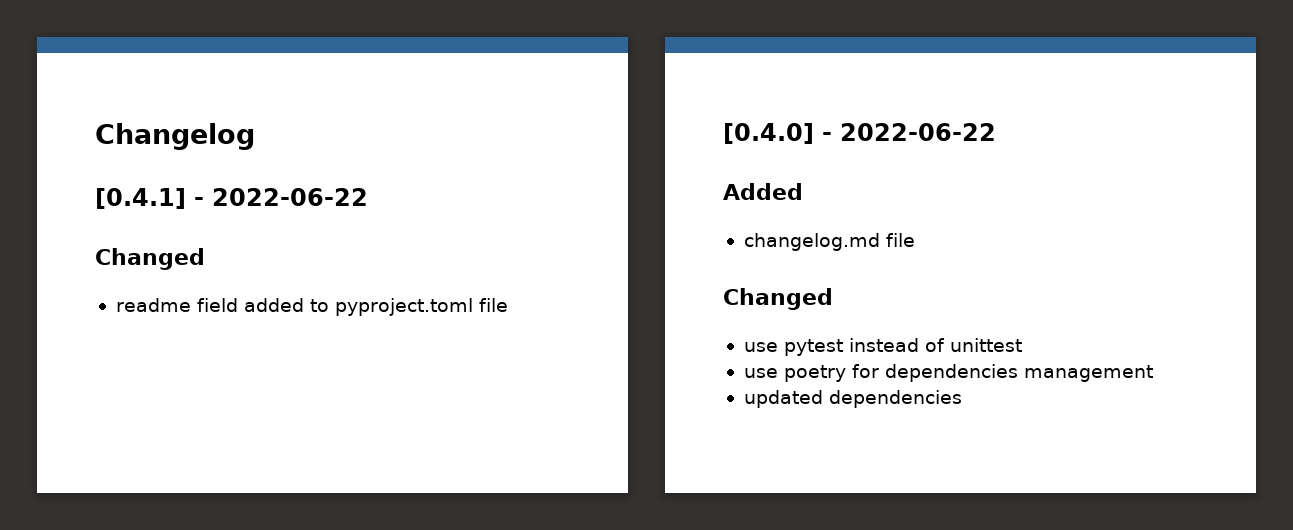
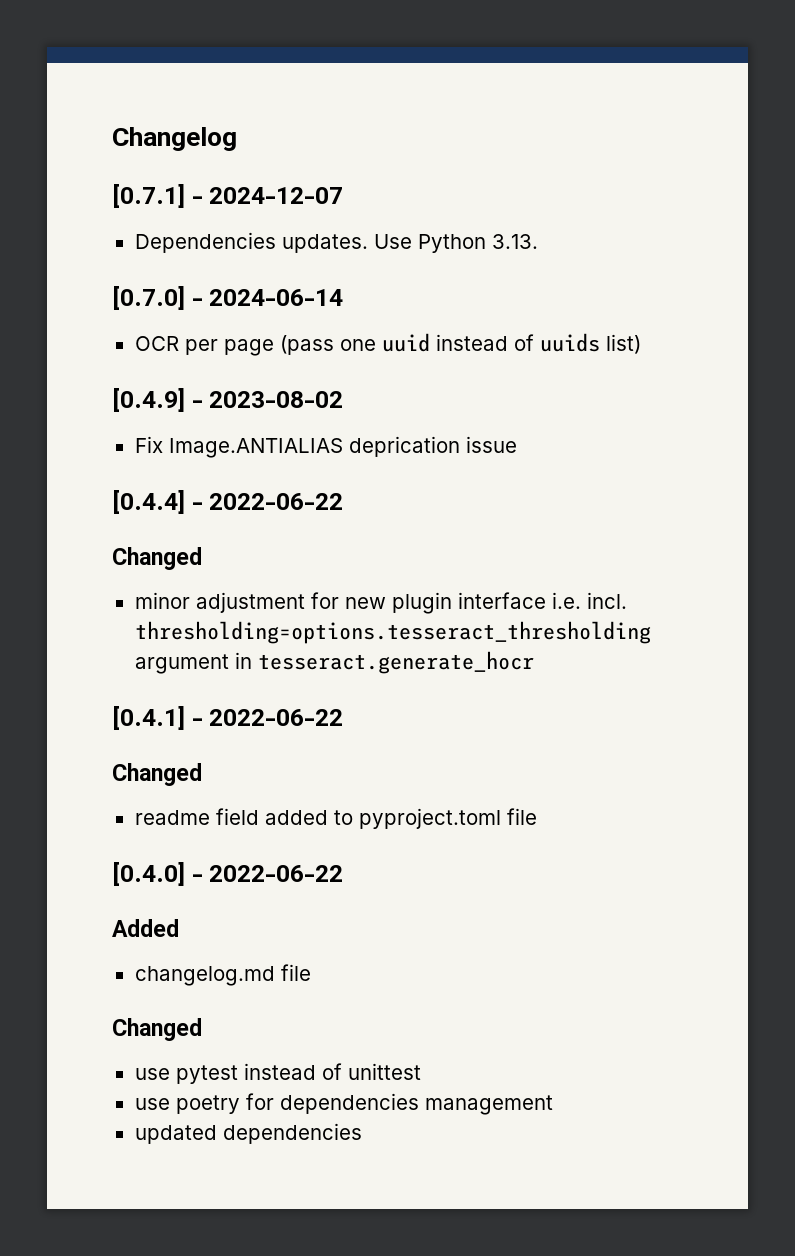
+ [0.7.1] - 2024-12-07
+ Dependencies updates. Use Python 3.13.
+ [0.7.0] - 2024-06-14
+ OCR per page (pass one uuid instead of uuids list)
+ [0.4.9] - 2023-08-02
+ Fix Image.ANTIALIAS deprication issue
+ [0.4.4] - 2022-06-22
+ Changed
+ minor adjustment for new plugin interface i.e. incl. thresholding=options.tesseract_thresholding argument in tesseract.generate_hocr

